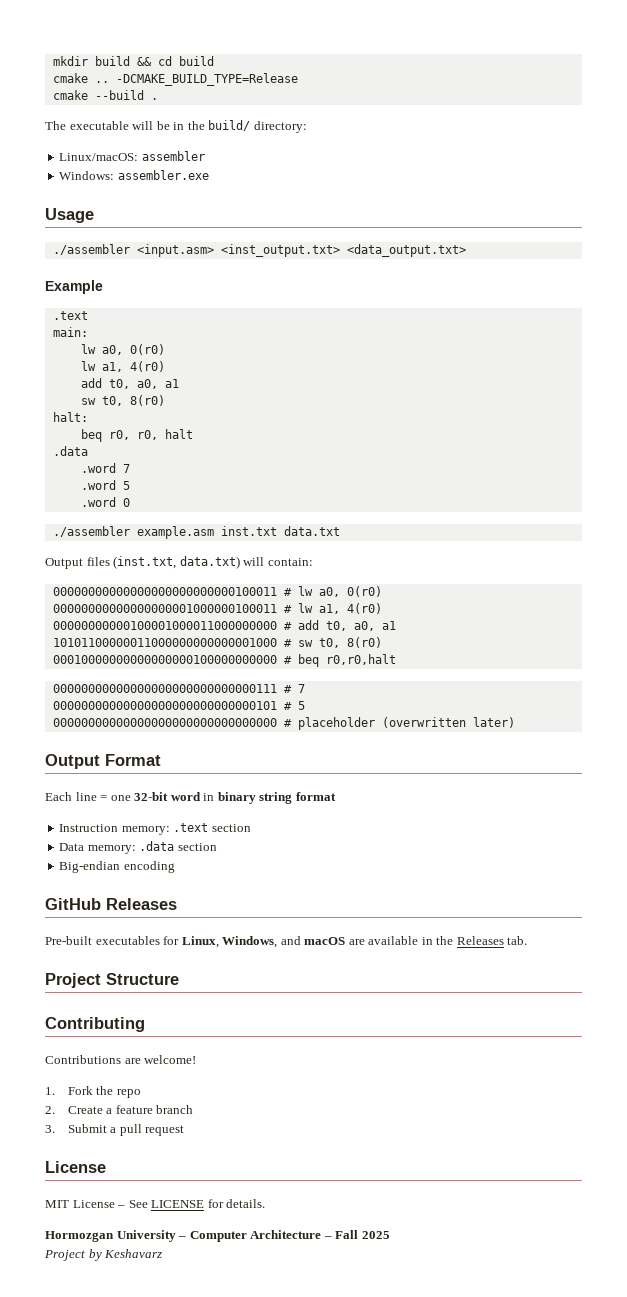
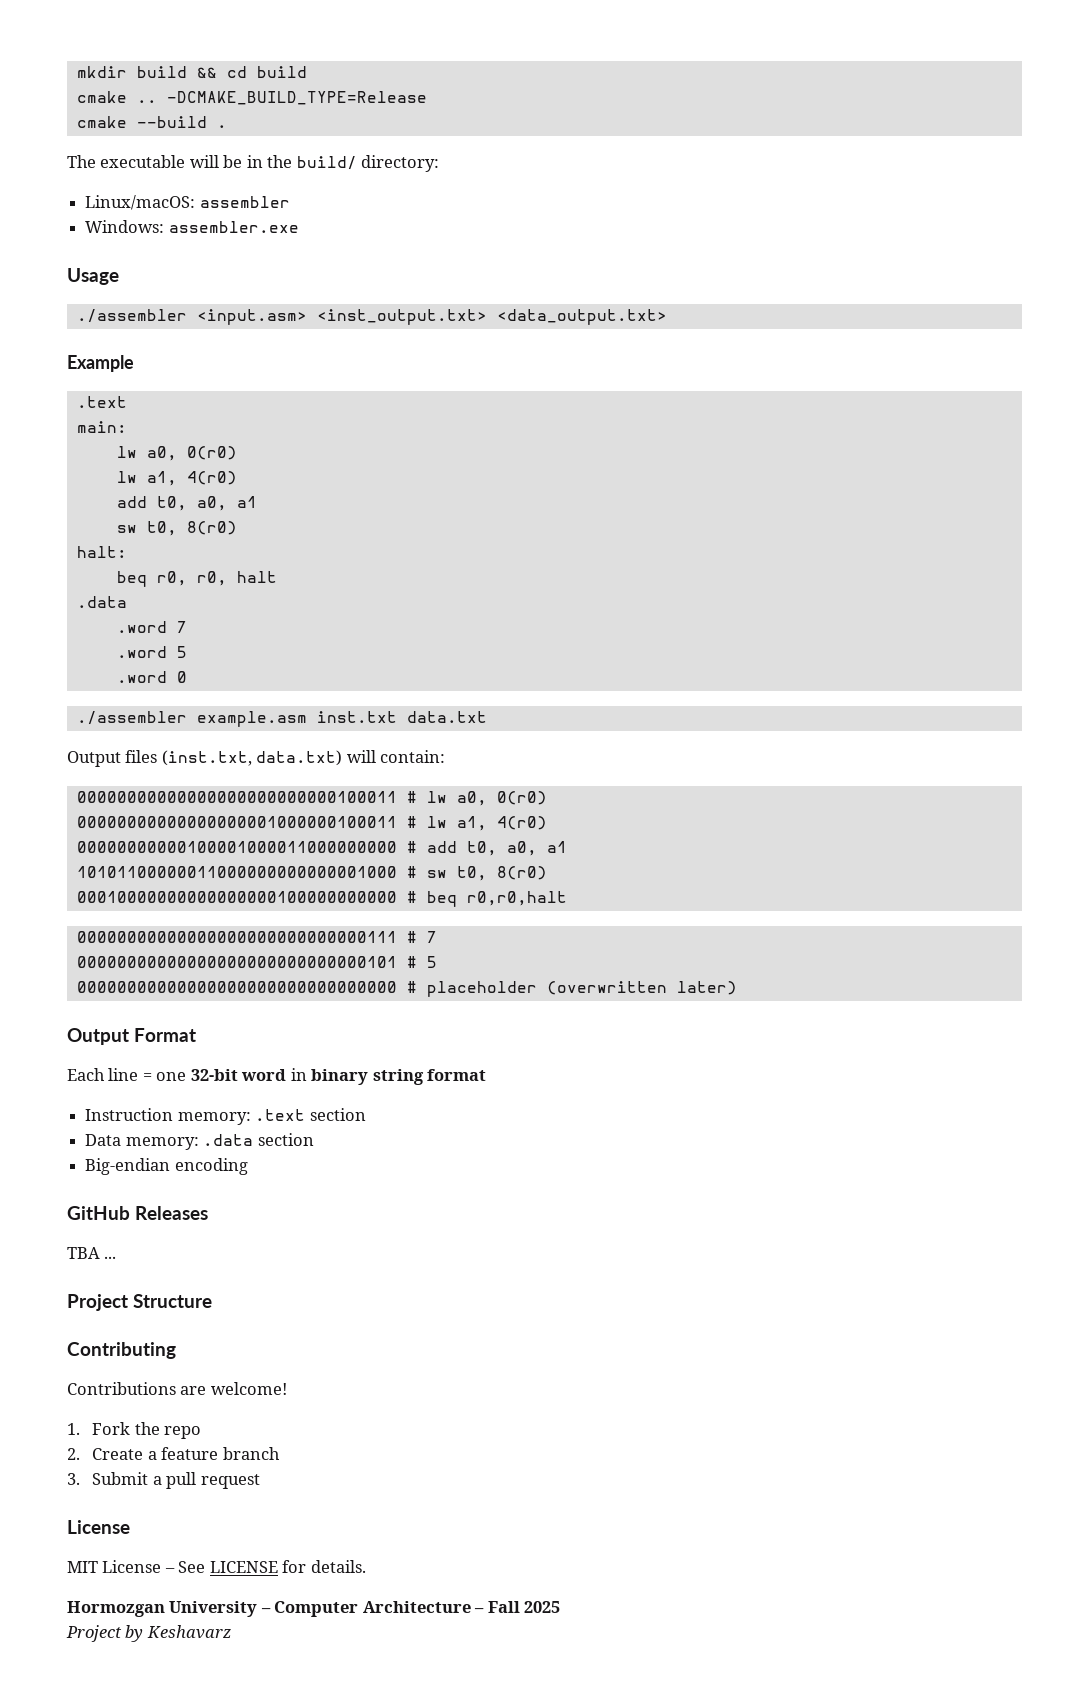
- Pre-built executables for Linux, Windows, and macOS are available in the Releases tab.
+ TBA ...

